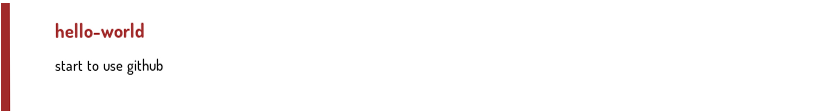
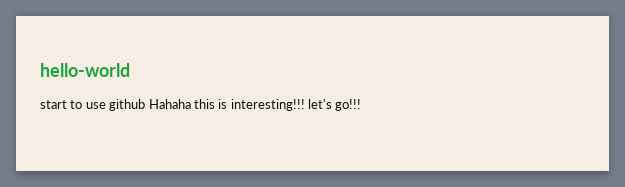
- start to use github
+ start to use github Hahaha this is interesting!!! let's go!!!

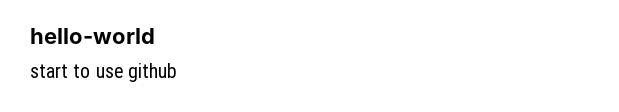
- start to use github Hahaha this is interesting!!! let's go!!!
+ start to use github

